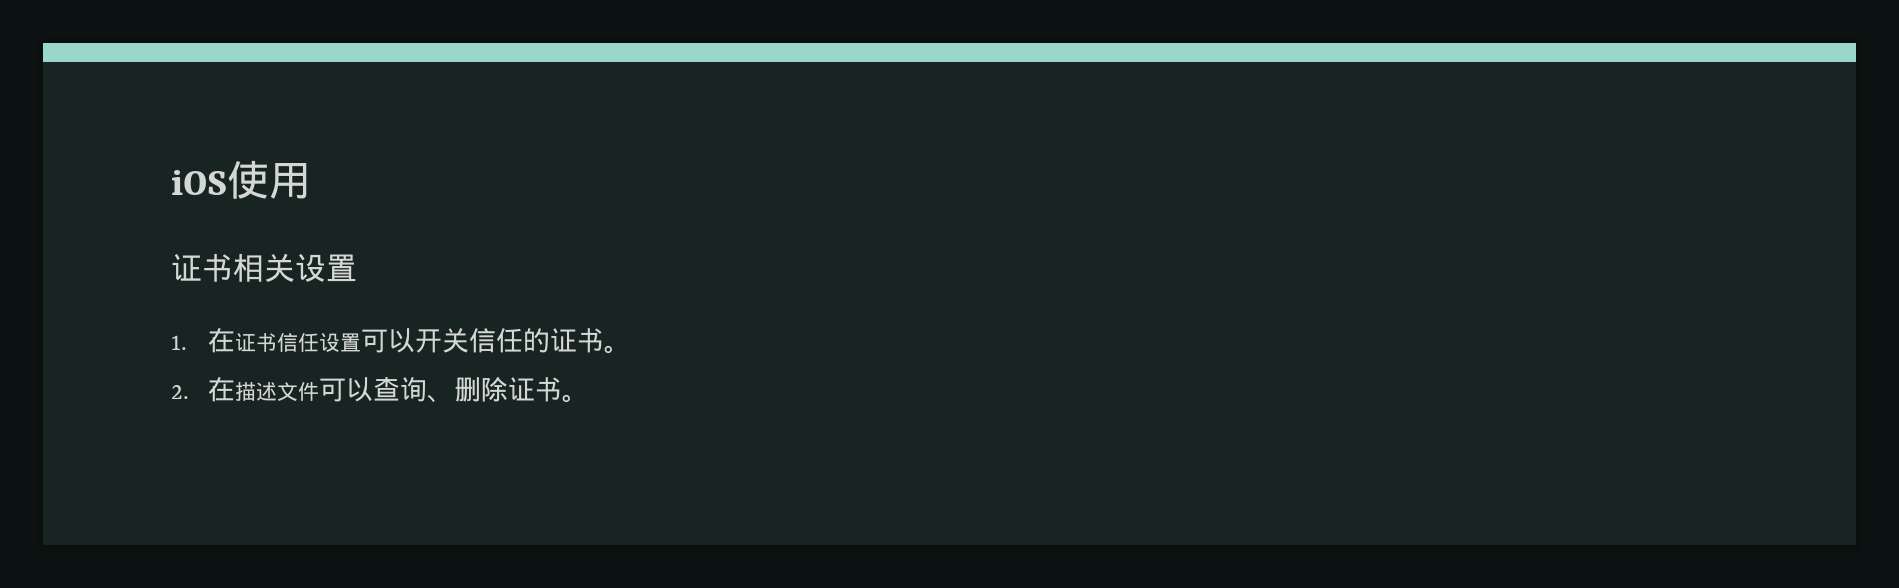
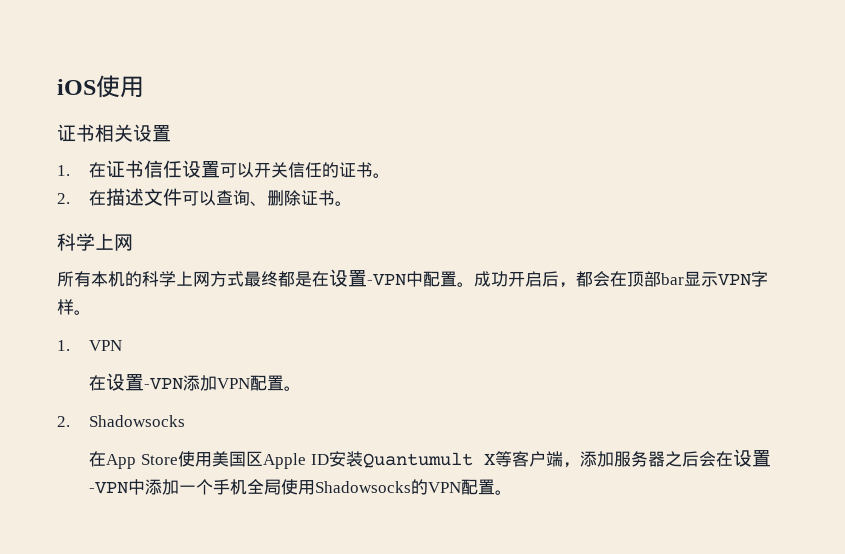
  2.在描述文件可以查询、删除证书。
+ 科学上网
+ 所有本机的科学上网方式最终都是在设置-VPN中配置。成功开启后，都会在顶部bar显示VPN字样。
+ 1. VPN
+ 在设置-VPN添加VPN配置。
+ 2. Shadowsocks
+ 在App Store使用美国区Apple ID安装Quantumult X等客户端，添加服务器之后会在设置-VPN中添加一个手机全局使用Shadowsocks的VPN配置。

